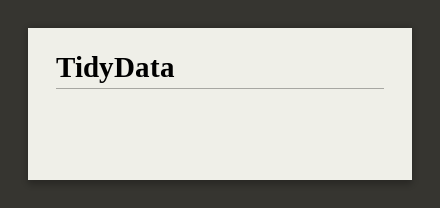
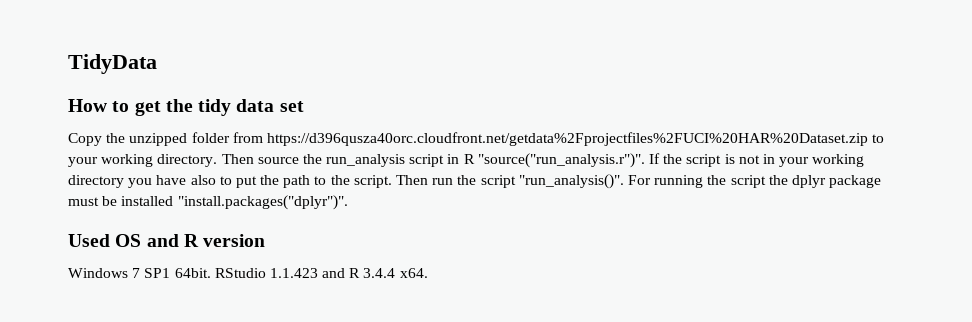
+ How to get the tidy data set
+ Copy the unzipped folder from https://d396qusza40orc.cloudfront.net/getdata%2Fprojectfiles%2FUCI%20HAR%20Dataset.zip to your working directory. Then source the run_analysis script in R "source("run_analysis.r")". If the script is not in your working directory you have also to put the path to the script. Then run the script "run_analysis()". For running the script the dplyr package must be installed "install.packages("dplyr")".
+ Used OS and R version
+ Windows 7 SP1 64bit. RStudio 1.1.423 and R 3.4.4 x64.

